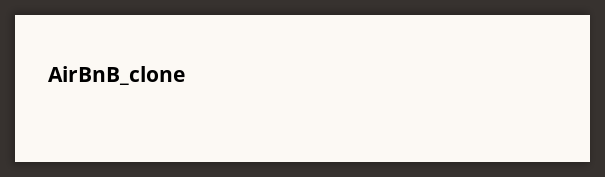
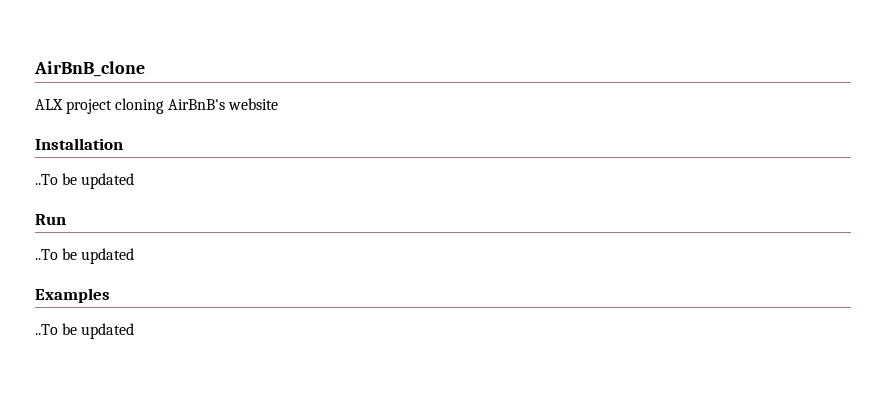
+ ALX project cloning AirBnB's website
+ Installation
+ ..To be updated
+ Run
+ ..To be updated
+ Examples
+ ..To be updated

